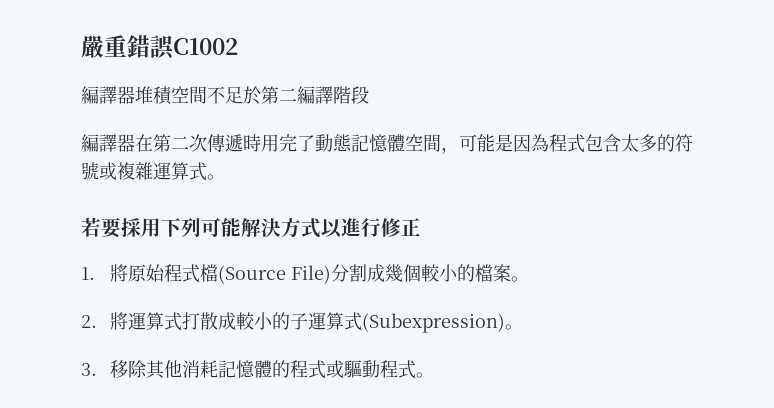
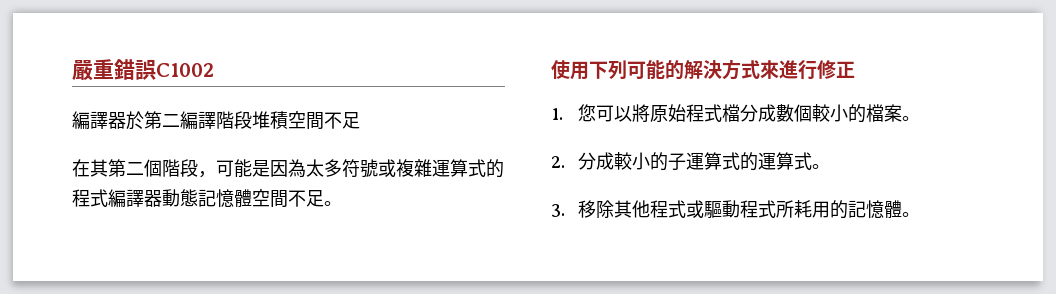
- 編譯器堆積空間不足於第二編譯階段
- 編譯器在第二次傳遞時用完了動態記憶體空間，可能是因為程式包含太多的符號或複雜運算式。
- 若要採用下列可能解決方式以進行修正
+ 編譯器於第二編譯階段堆積空間不足
+ 在其第二個階段，可能是因為太多符號或複雜運算式的程式編譯器動態記憶體空間不足。
+ 使用下列可能的解決方式來進行修正
- 1.將原始程式檔(Source File)分割成幾個較小的檔案。
+ 1.您可以將原始程式檔分成數個較小的檔案。
- 2.將運算式打散成較小的子運算式(Subexpression)。
+ 2.分成較小的子運算式的運算式。
- 3.移除其他消耗記憶體的程式或驅動程式。
+ 3.移除其他程式或驅動程式所耗用的記憶體。

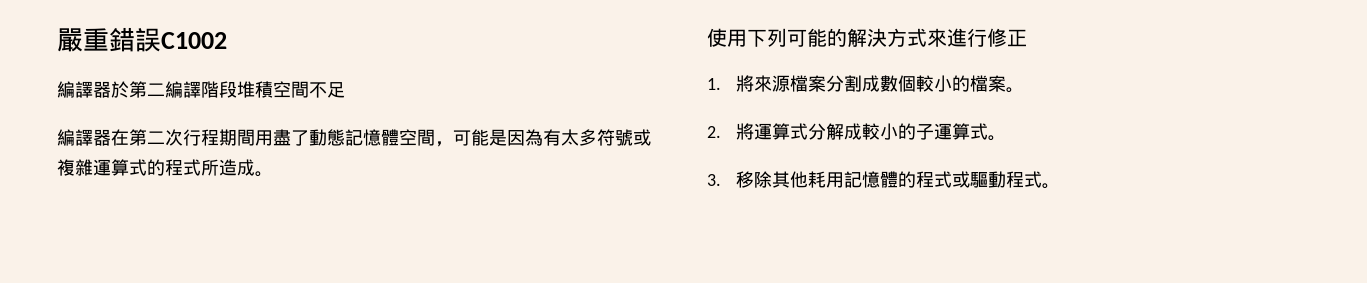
- 在其第二個階段，可能是因為太多符號或複雜運算式的程式編譯器動態記憶體空間不足。
+ 編譯器在第二次行程期間用盡了動態記憶體空間，可能是因為有太多符號或複雜運算式的程式所造成。
- 1.您可以將原始程式檔分成數個較小的檔案。
+ 1.將來源檔案分割成數個較小的檔案。
- 2.分成較小的子運算式的運算式。
+ 2.將運算式分解成較小的子運算式。
- 3.移除其他程式或驅動程式所耗用的記憶體。
+ 3.移除其他耗用記憶體的程式或驅動程式。

